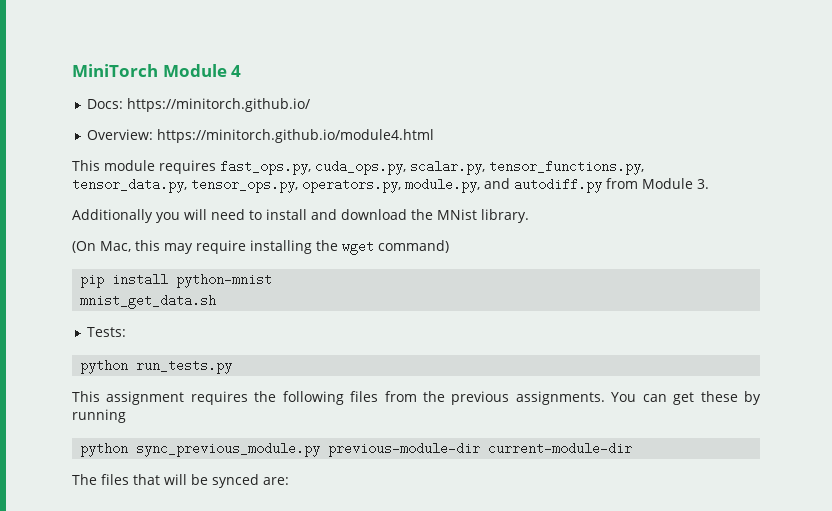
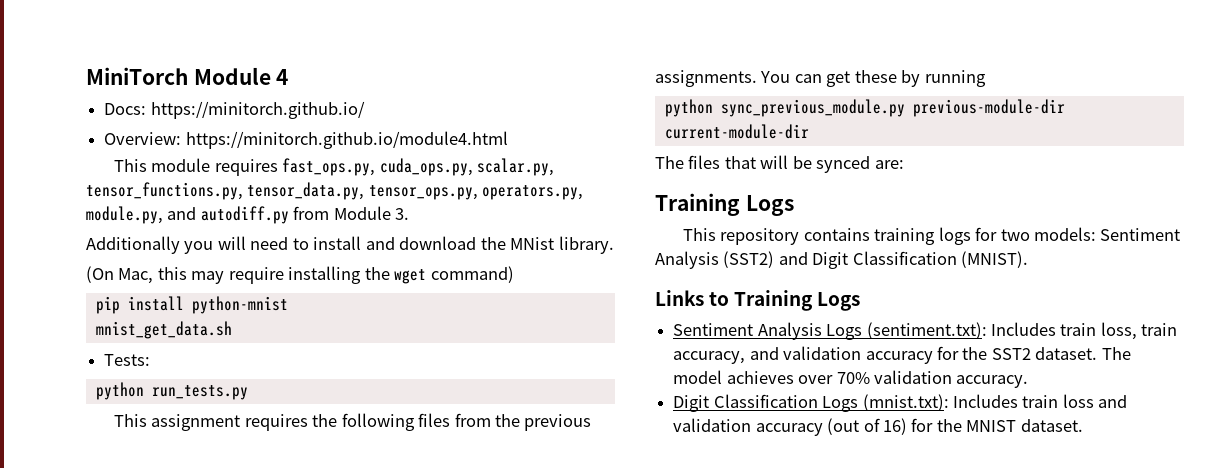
  The files that will be synced are:
+ Training Logs
+ This repository contains training logs for two models: Sentiment Analysis (SST2) and Digit Classification (MNIST).
+ Links to Training Logs
+ Sentiment Analysis Logs (sentiment.txt): Includes train loss, train accuracy, and validation accuracy for the SST2 dataset. The model achieves over 70% validation accuracy.
+ Digit Classification Logs (mnist.txt): Includes train loss and validation accuracy (out of 16) for the MNIST dataset.

